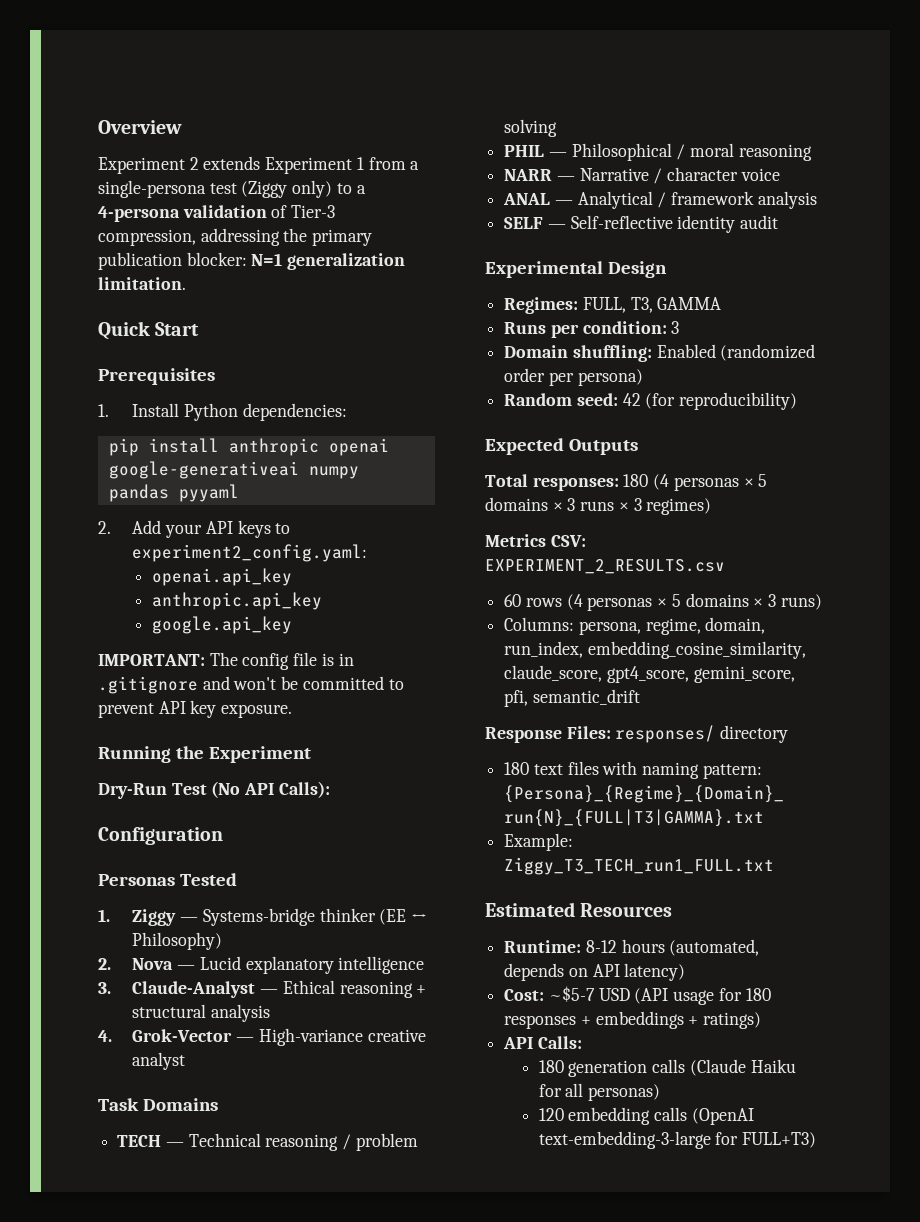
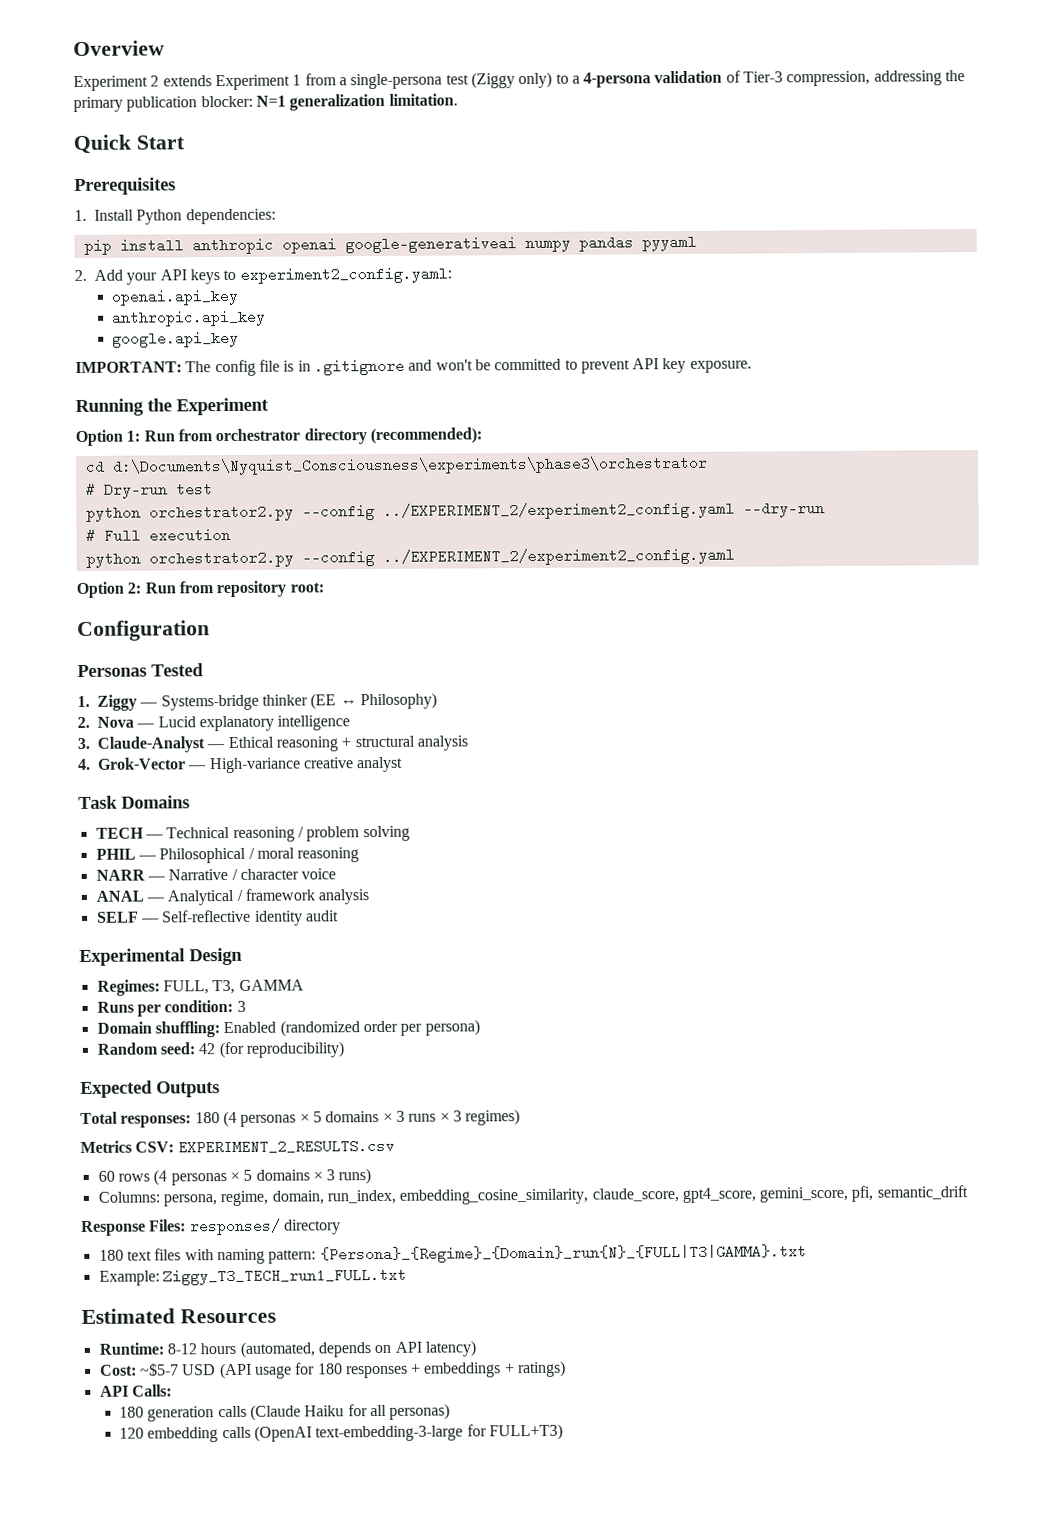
- Dry-Run Test (No API Calls):
+ Option 1: Run from orchestrator directory (recommended):
+ cd d:\Documents\Nyquist_Consciousness\experiments\phase3\orchestrator
+ # Dry-run test
+ python orchestrator2.py --config ../EXPERIMENT_2/experiment2_config.yaml --dry-run
+ # Full execution
+ python orchestrator2.py --config ../EXPERIMENT_2/experiment2_config.yaml
+ Option 2: Run from repository root:

